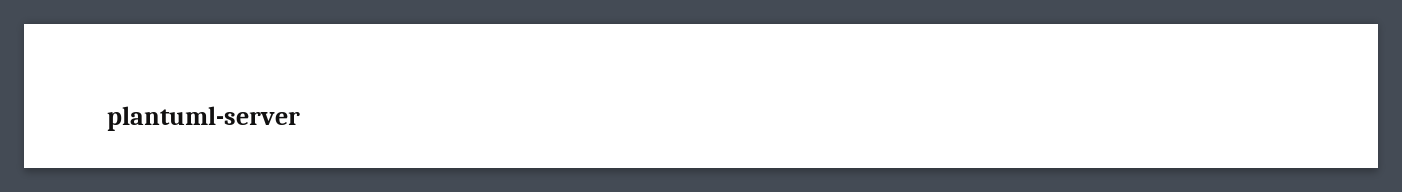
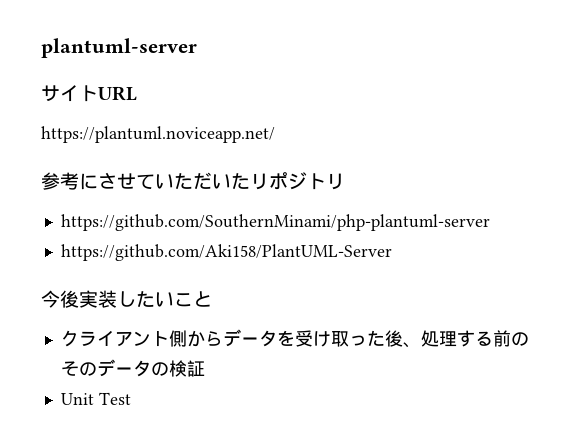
+ サイトURL
+ https://plantuml.noviceapp.net/
+ 参考にさせていただいたリポジトリ
+ https://github.com/SouthernMinami/php-plantuml-server
+ https://github.com/Aki158/PlantUML-Server
+ 今後実装したいこと
+ クライアント側からデータを受け取った後、処理する前のそのデータの検証
+ Unit Test

